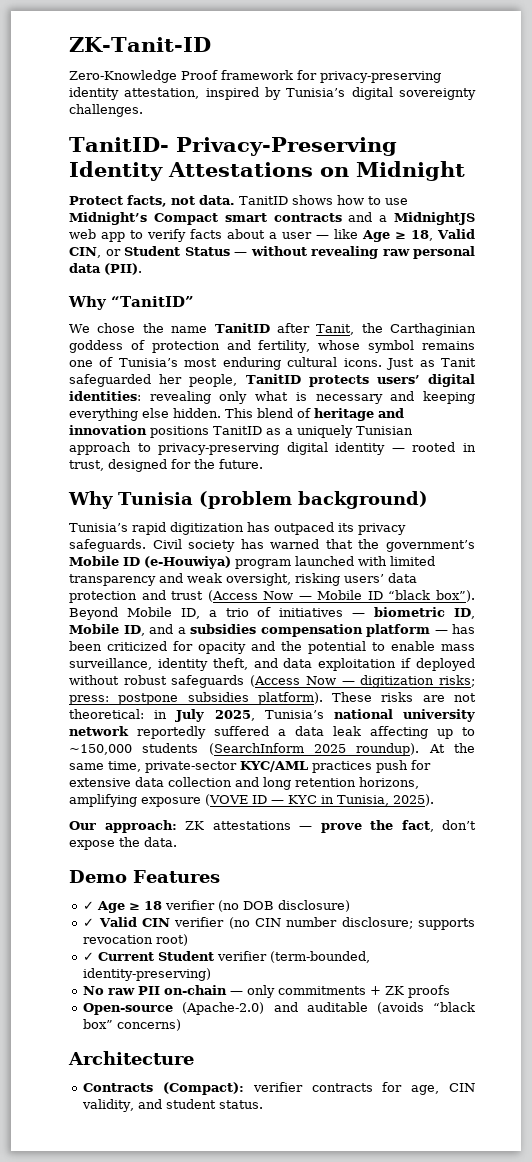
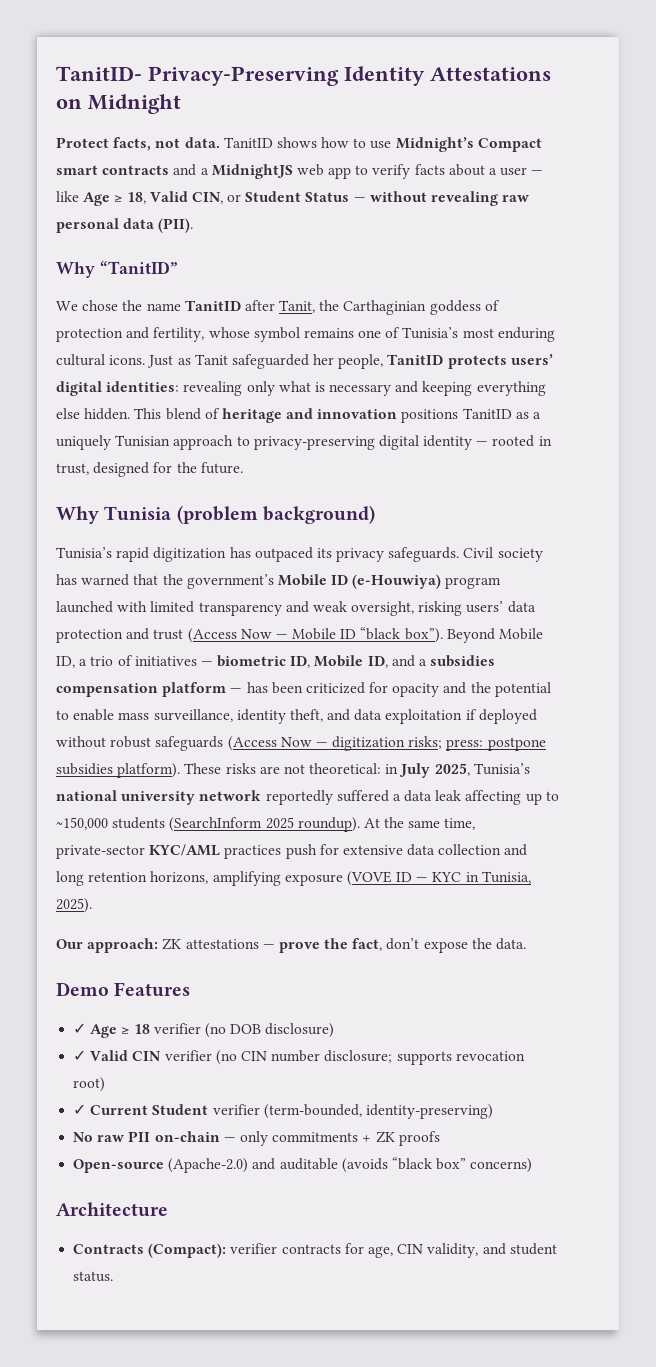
- ZK-Tanit-ID
- Zero-Knowledge Proof framework for privacy-preserving identity attestation, inspired by Tunisia’s digital sovereignty challenges.

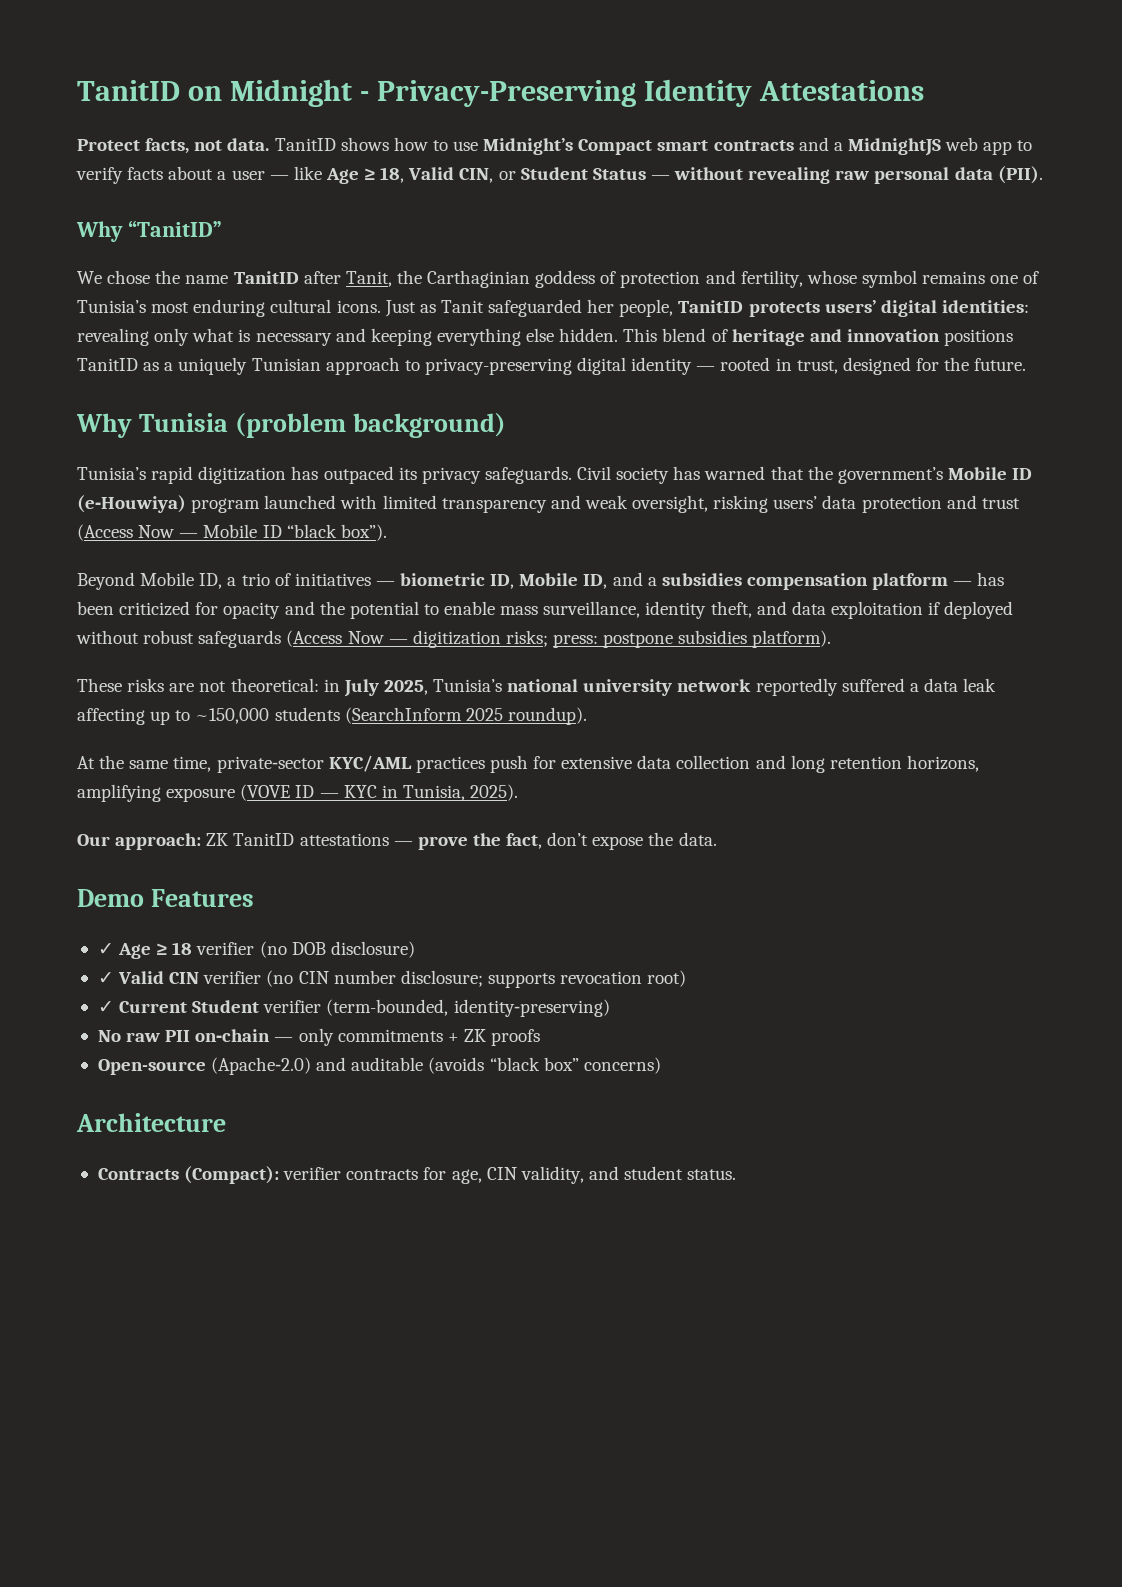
- TanitID- Privacy-Preserving Identity Attestations on Midnight
+ TanitID on Midnight - Privacy-Preserving Identity Attestations
- Civil society has warned that the government’s Mobile ID (e‑Houwiya) program launched with limited transparency and weak oversight, risking users’ data protection and trust (Access Now — Mobile ID “black box”). Beyond Mobile ID, a trio of initiatives — biometric ID, Mobile ID, and a subsidies compensation platform — has been criticized for opacity and the potential to enable mass surveillance, identity theft, and data exploitation if deployed without robust safeguards (Access Now — digitization risks;
+ Civil society has warned that the government’s Mobile ID (e‑Houwiya) program launched with limited transparency and weak oversight, risking users’ data protection and trust (Access Now — Mobile ID “black box”).
+ Beyond Mobile ID, a trio of initiatives — biometric ID, Mobile ID, and a subsidies compensation platform — has been criticized for opacity and the potential to enable mass surveillance, identity theft, and data exploitation if deployed without robust safeguards (Access Now — digitization risks;
- postpone subsidies platform). These risks are not theoretical:
+ postpone subsidies platform).
+ These risks are not theoretical:
- in July 2025, Tunisia’s national university network reportedly suffered a data leak affecting up to ~150,000 students (SearchInform 2025 roundup). At the same time, private‑sector KYC/AML practices push for extensive data collection and long retention horizons, amplifying exposure (VOVE ID — KYC in Tunisia, 2025).
+ in July 2025, Tunisia’s national university network reportedly suffered a data leak affecting up to ~150,000 students (SearchInform 2025 roundup).
+ At the same time, private‑sector KYC/AML practices push for extensive data collection and long retention horizons, amplifying exposure (VOVE ID — KYC in Tunisia, 2025).
- Our approach: ZK attestations — prove the fact, don’t expose the data.
+ Our approach: ZK TanitID attestations — prove the fact, don’t expose the data.

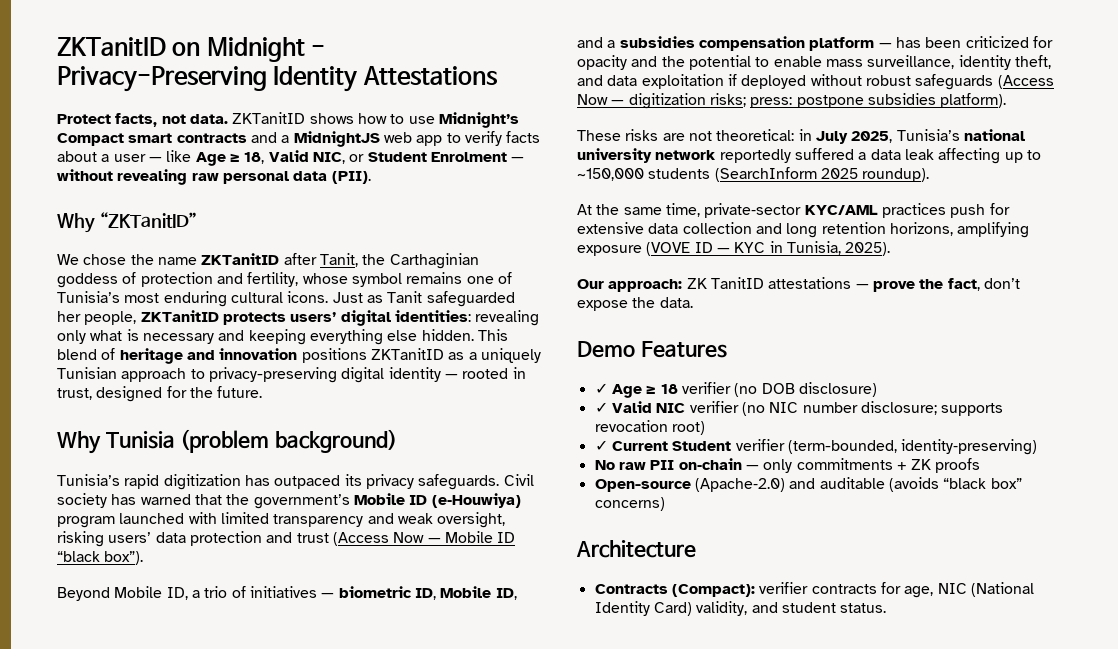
- TanitID on Midnight - Privacy-Preserving Identity Attestations
+ ZKTanitID on Midnight - Privacy-Preserving Identity Attestations
- TanitID shows how to use Midnight’s Compact smart contracts and a MidnightJS web app to verify facts about a user — like Age ≥ 18, Valid CIN, or Student Status — without revealing raw personal data (PII).
+ ZKTanitID shows how to use Midnight’s Compact smart contracts and a MidnightJS web app to verify facts about a user — like Age ≥ 18, Valid NIC, or Student Enrolment — without revealing raw personal data (PII).
- Why “TanitID”
+ Why “ZKTanitID”
- We chose the name TanitID after Tanit, the Carthaginian goddess of protection and fertility, whose symbol remains one of Tunisia’s most enduring cultural icons.
+ We chose the name ZKTanitID after Tanit, the Carthaginian goddess of protection and fertility, whose symbol remains one of Tunisia’s most enduring cultural icons.
- Just as Tanit safeguarded her people, TanitID protects users’ digital identities: revealing only what is necessary and keeping everything else hidden.
+ Just as Tanit safeguarded her people, ZKTanitID protects users’ digital identities: revealing only what is necessary and keeping everything else hidden.
- This blend of heritage and innovation positions TanitID as a uniquely Tunisian approach to privacy-preserving digital identity — rooted in trust, designed for the future.
+ This blend of heritage and innovation positions ZKTanitID as a uniquely Tunisian approach to privacy-preserving digital identity — rooted in trust, designed for the future.
- ✓ Valid CIN verifier (no CIN number disclosure; supports revocation root)
+ ✓ Valid NIC verifier (no NIC number disclosure; supports revocation root)
- Contracts (Compact): verifier contracts for age, CIN validity, and student status.
+ Contracts (Compact): verifier contracts for age, NIC (National Identity Card) validity, and student status.

